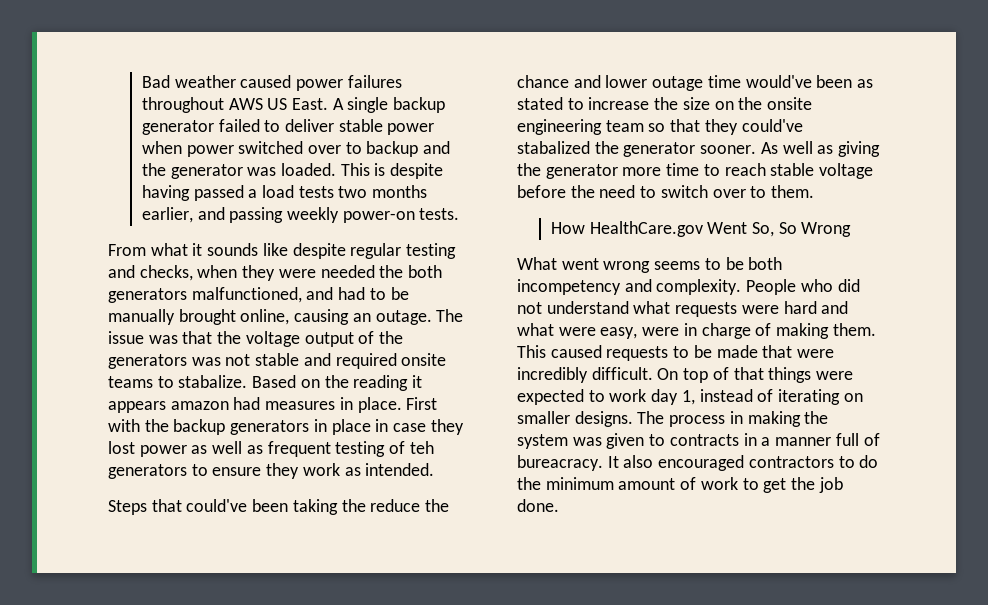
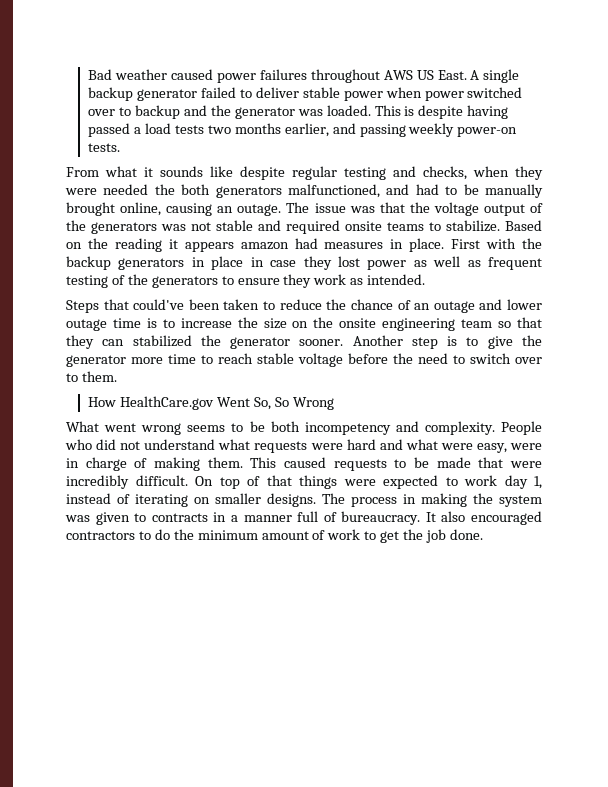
- The issue was that the voltage output of the generators was not stable and required onsite teams to stabalize.
+ The issue was that the voltage output of the generators was not stable and required onsite teams to stabilize.
- First with the backup generators in place in case they lost power as well as frequent testing of teh generators to ensure they work as intended.
+ First with the backup generators in place in case they lost power as well as frequent testing of the generators to ensure they work as intended.
- Steps that could've been taking the reduce the chance and lower outage time would've been as stated to increase the size on the onsite engineering team so that they could've stabalized the generator sooner.
+ Steps that could've been taken to reduce the chance of an outage and lower outage time is to increase the size on the onsite engineering team so that they can stabilized the generator sooner.
- As well as giving the generator more time to reach stable voltage before the need to switch over to them.
+ Another step is to give the generator more time to reach stable voltage before the need to switch over to them.
- The process in making the system was given to contracts in a manner full of bureacracy.
+ The process in making the system was given to contracts in a manner full of bureaucracy.

